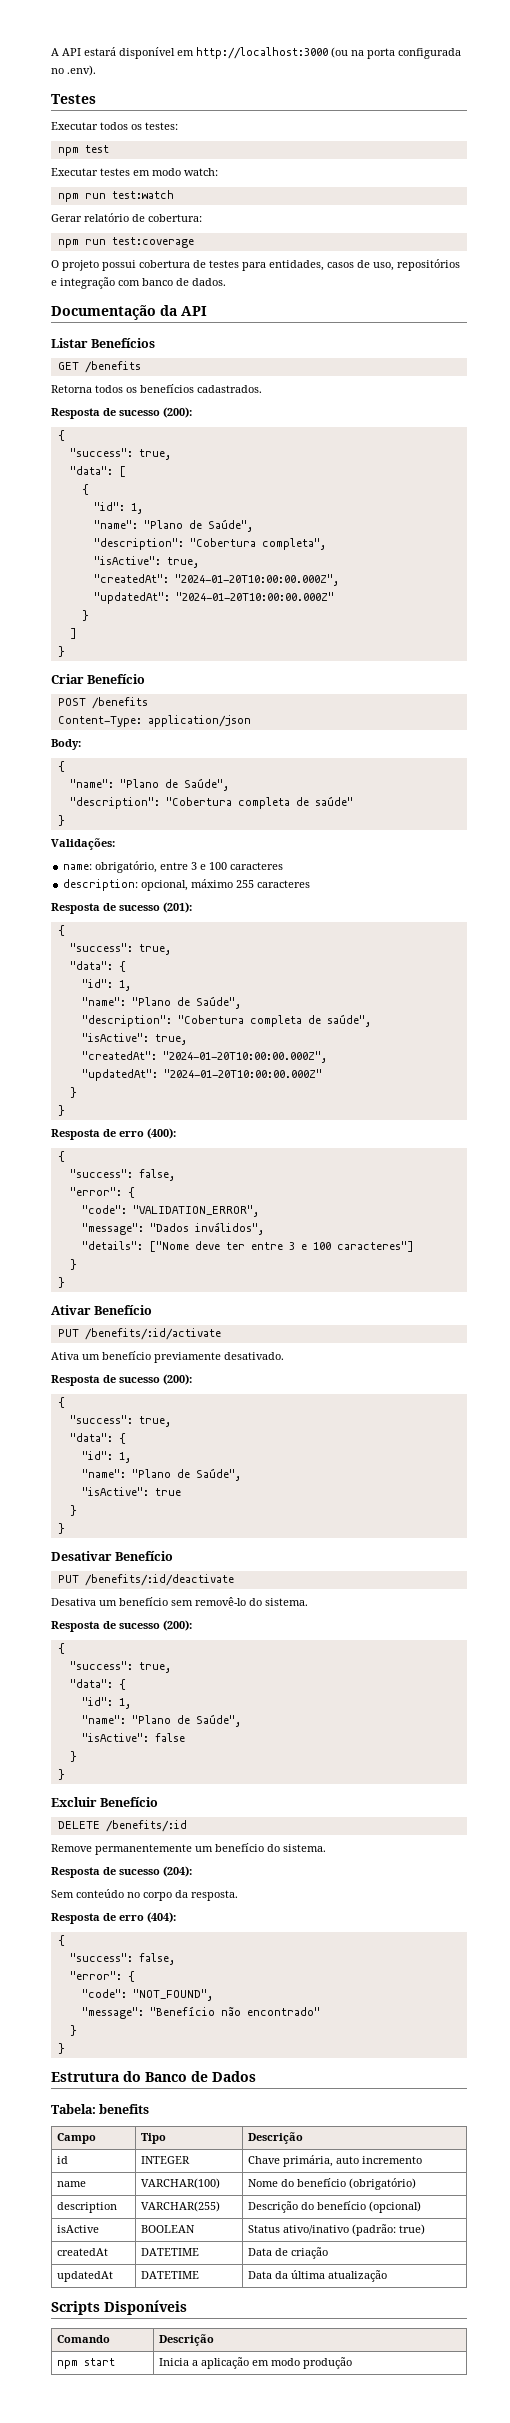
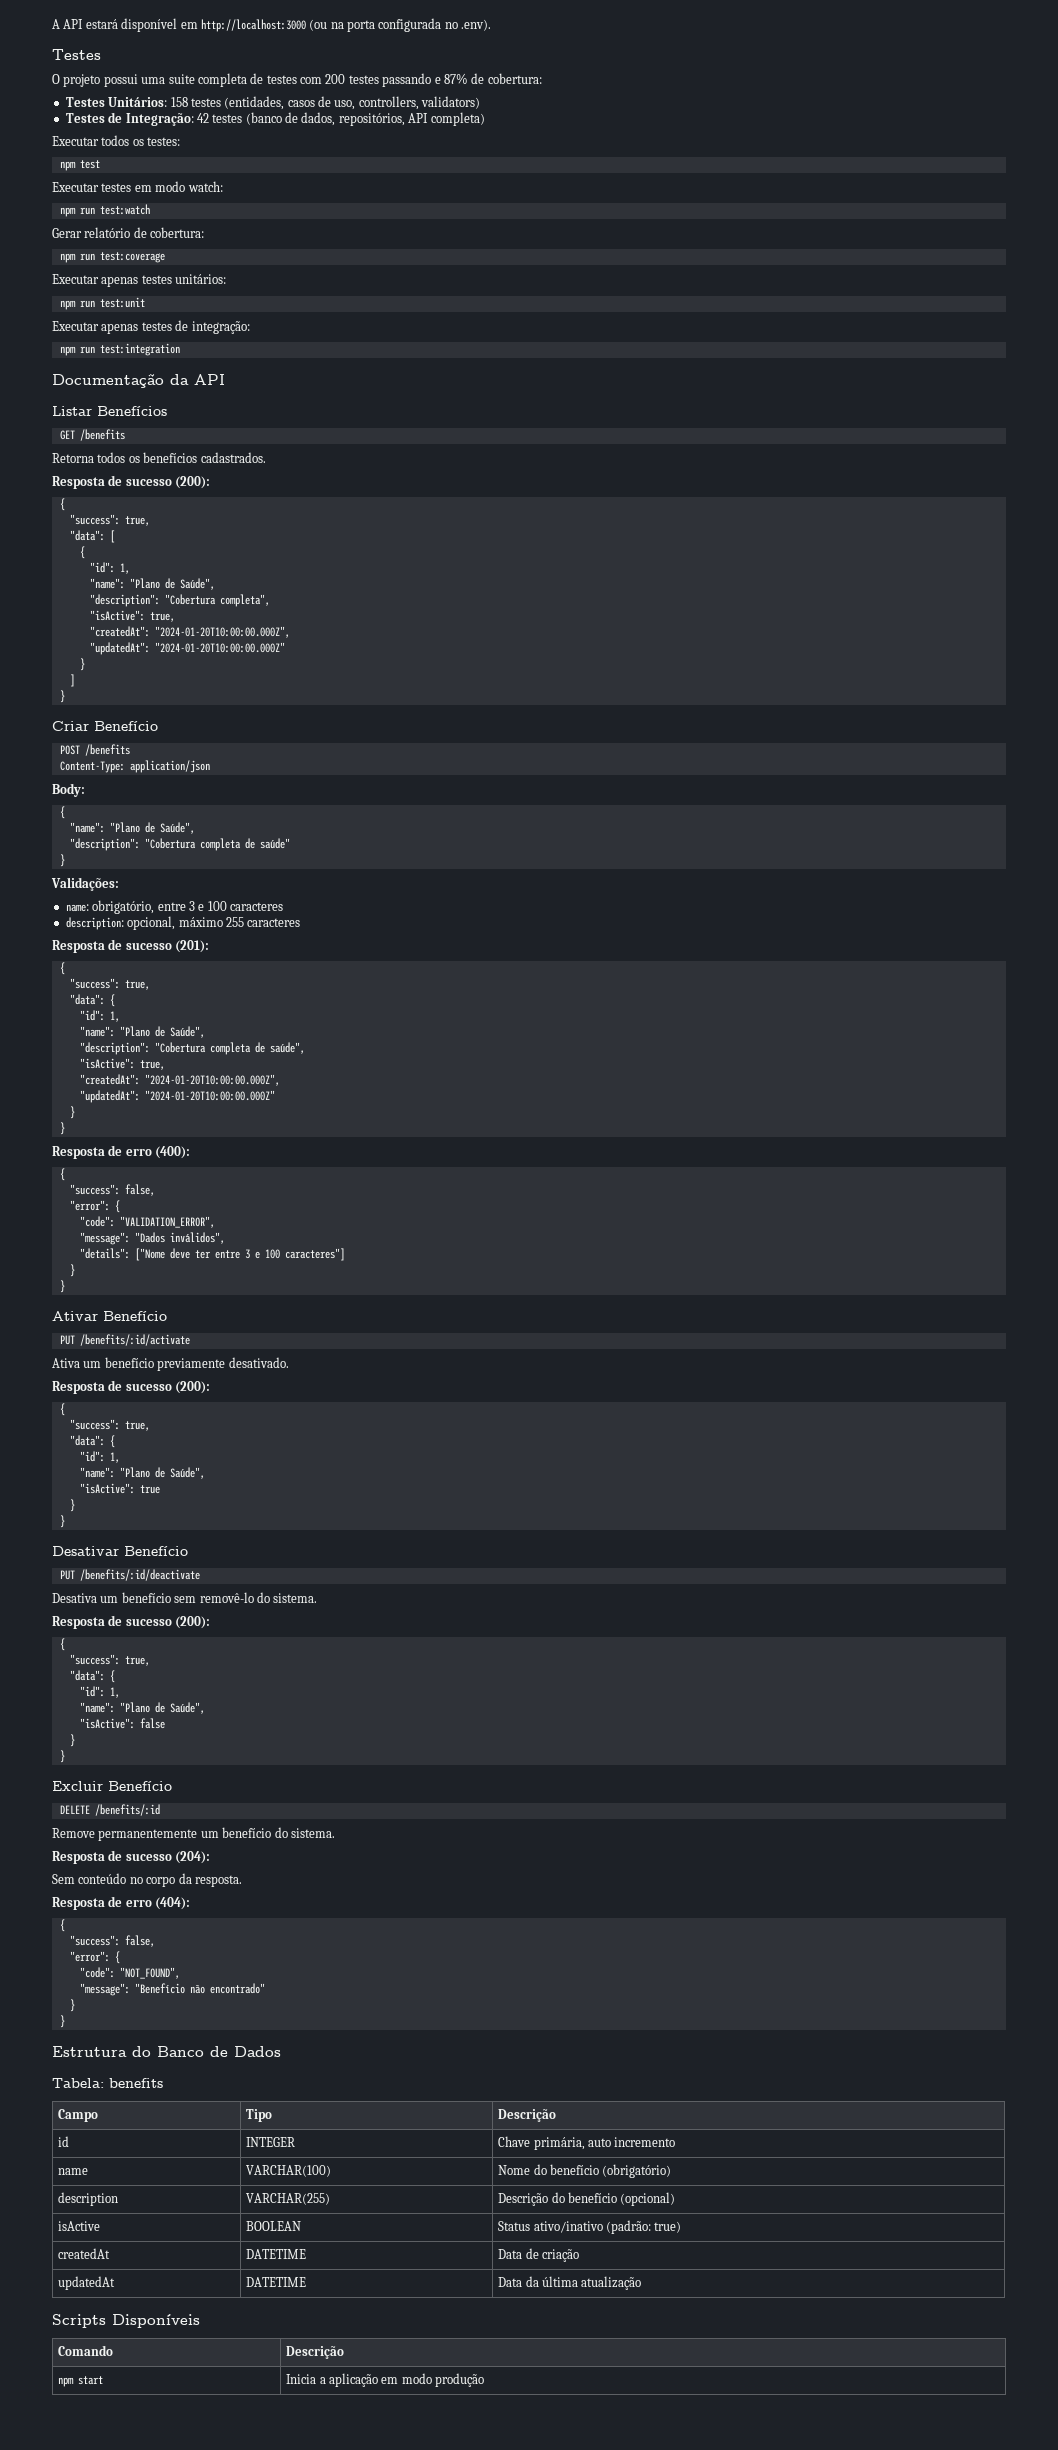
+ O projeto possui uma suite completa de testes com 200 testes passando e 87% de cobertura:
+ Testes Unitários: 158 testes (entidades, casos de uso, controllers, validators)
+ Testes de Integração: 42 testes (banco de dados, repositórios, API completa)
- O projeto possui cobertura de testes para entidades, casos de uso, repositórios e integração com banco de dados.
+ Executar apenas testes unitários:
+ npm run test:unit
+ Executar apenas testes de integração:
+ npm run test:integration

